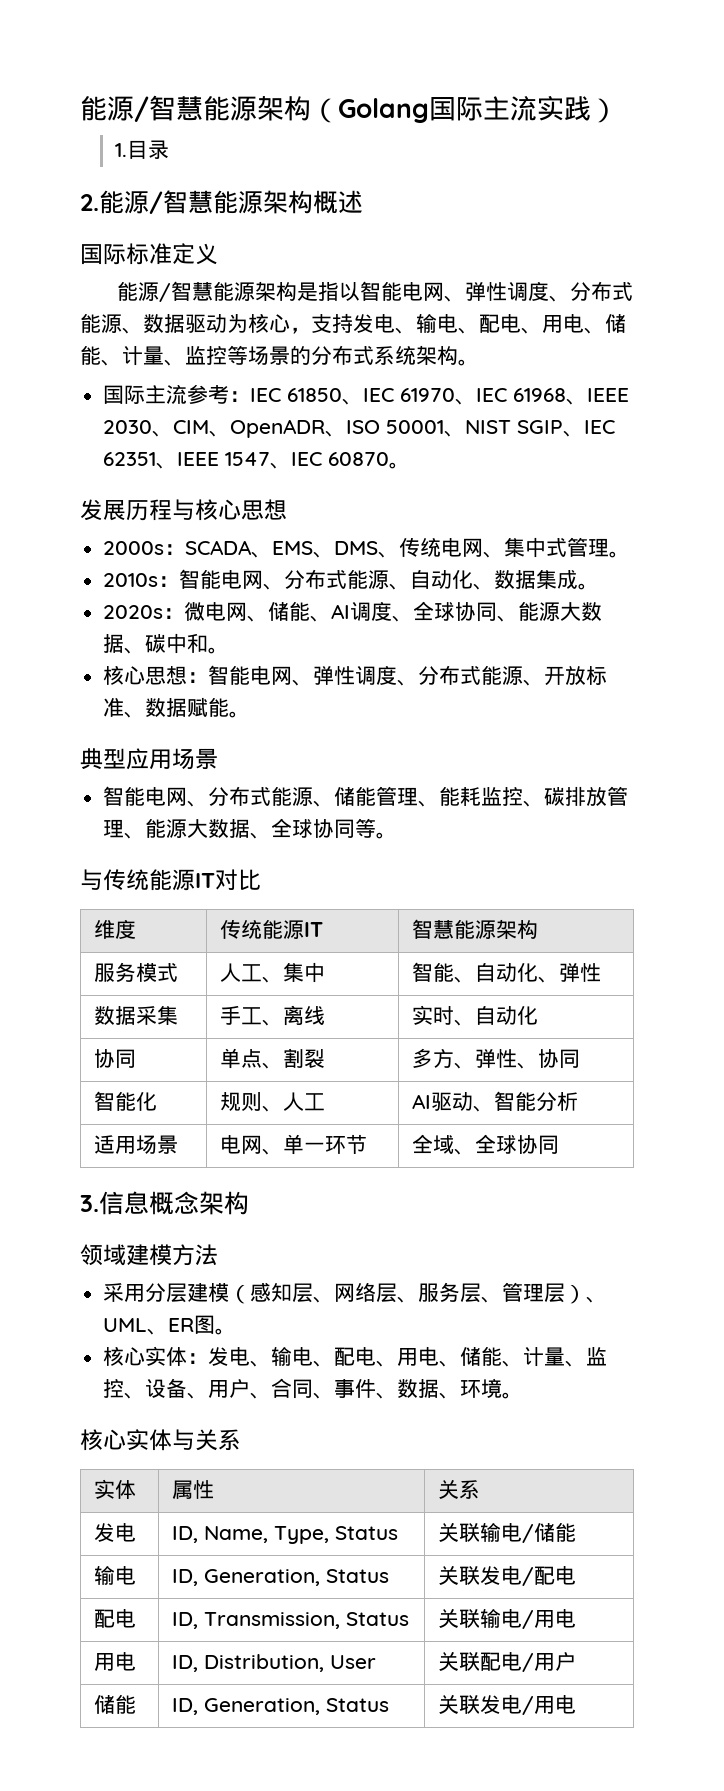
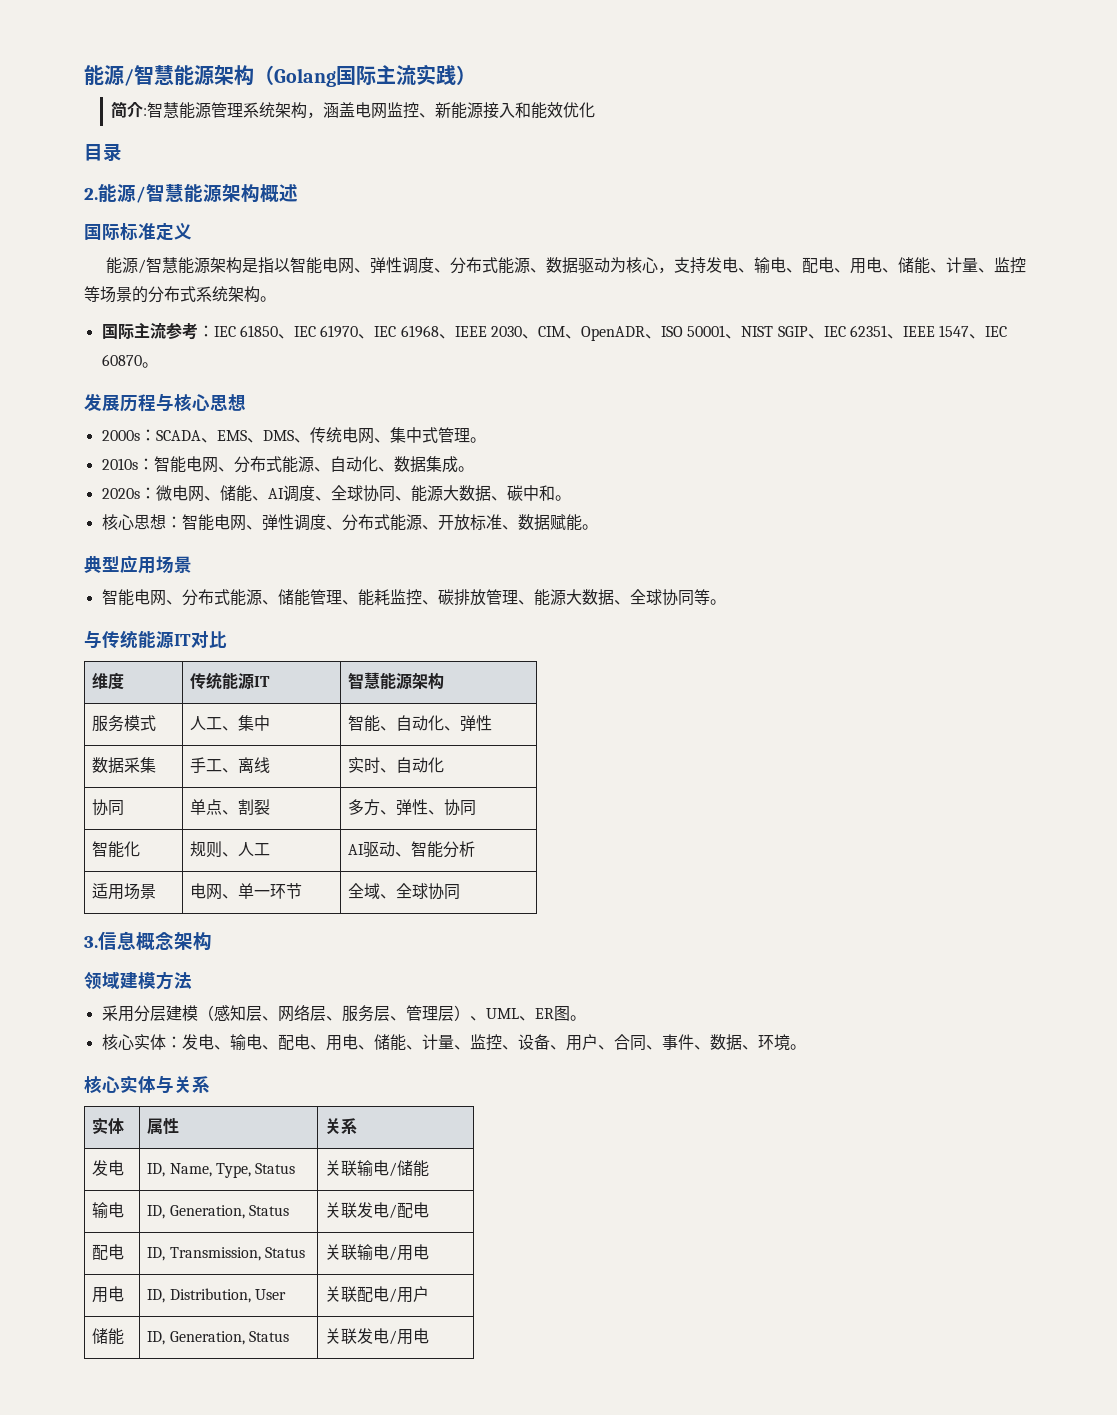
- 1.目录
+ 简介:智慧能源管理系统架构，涵盖电网监控、新能源接入和能效优化
+ 目录

